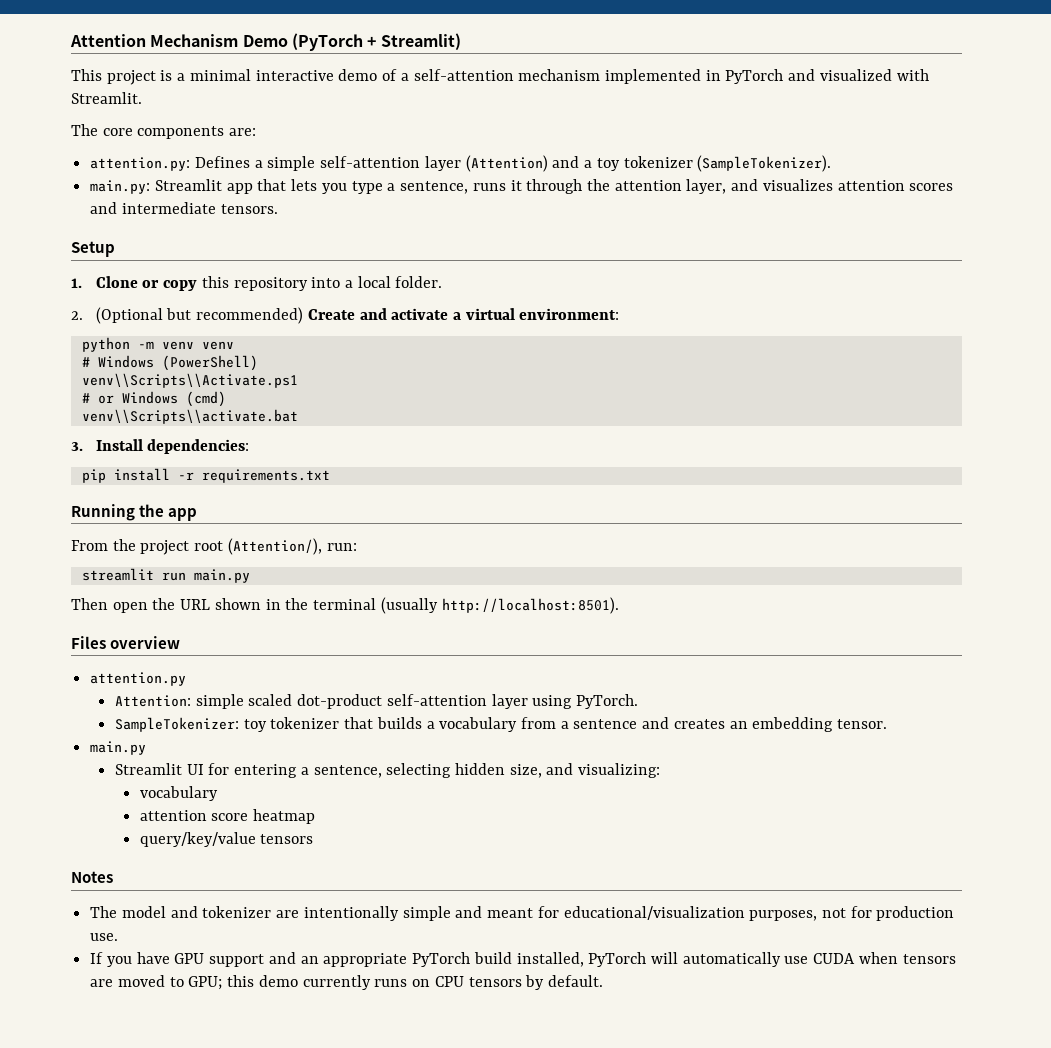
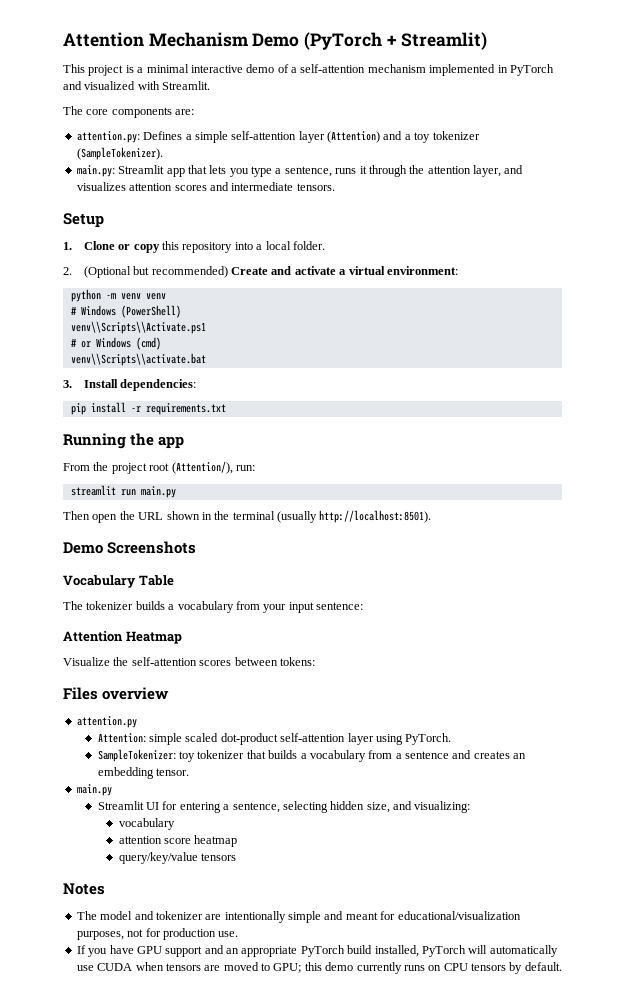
+ Demo Screenshots
+ Vocabulary Table
+ The tokenizer builds a vocabulary from your input sentence:
+ Attention Heatmap
+ Visualize the self-attention scores between tokens:

